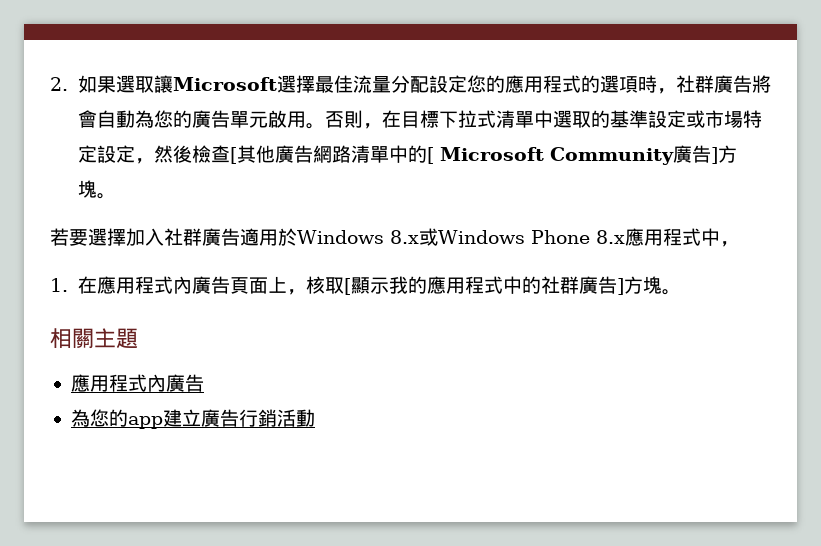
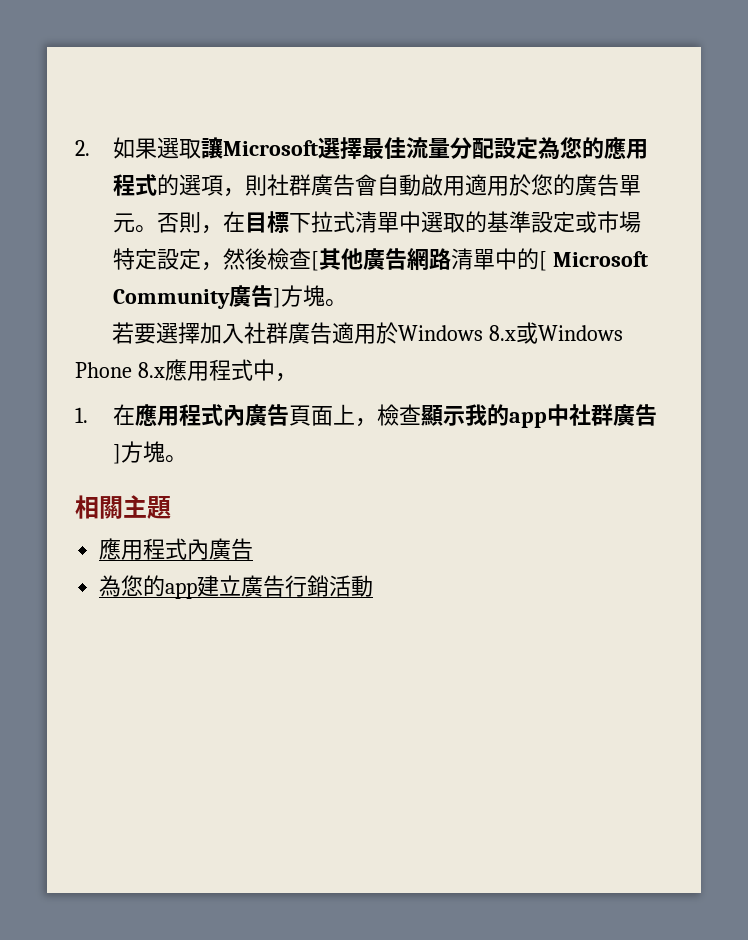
- 2.如果選取讓Microsoft選擇最佳流量分配設定您的應用程式的選項時，社群廣告將會自動為您的廣告單元啟用。
+ 2.如果選取讓Microsoft選擇最佳流量分配設定為您的應用程式的選項，則社群廣告會自動啟用適用於您的廣告單元。
- 1.在應用程式內廣告頁面上，核取[顯示我的應用程式中的社群廣告]方塊。
+ 1.在應用程式內廣告頁面上，檢查顯示我的app中社群廣告]方塊。

